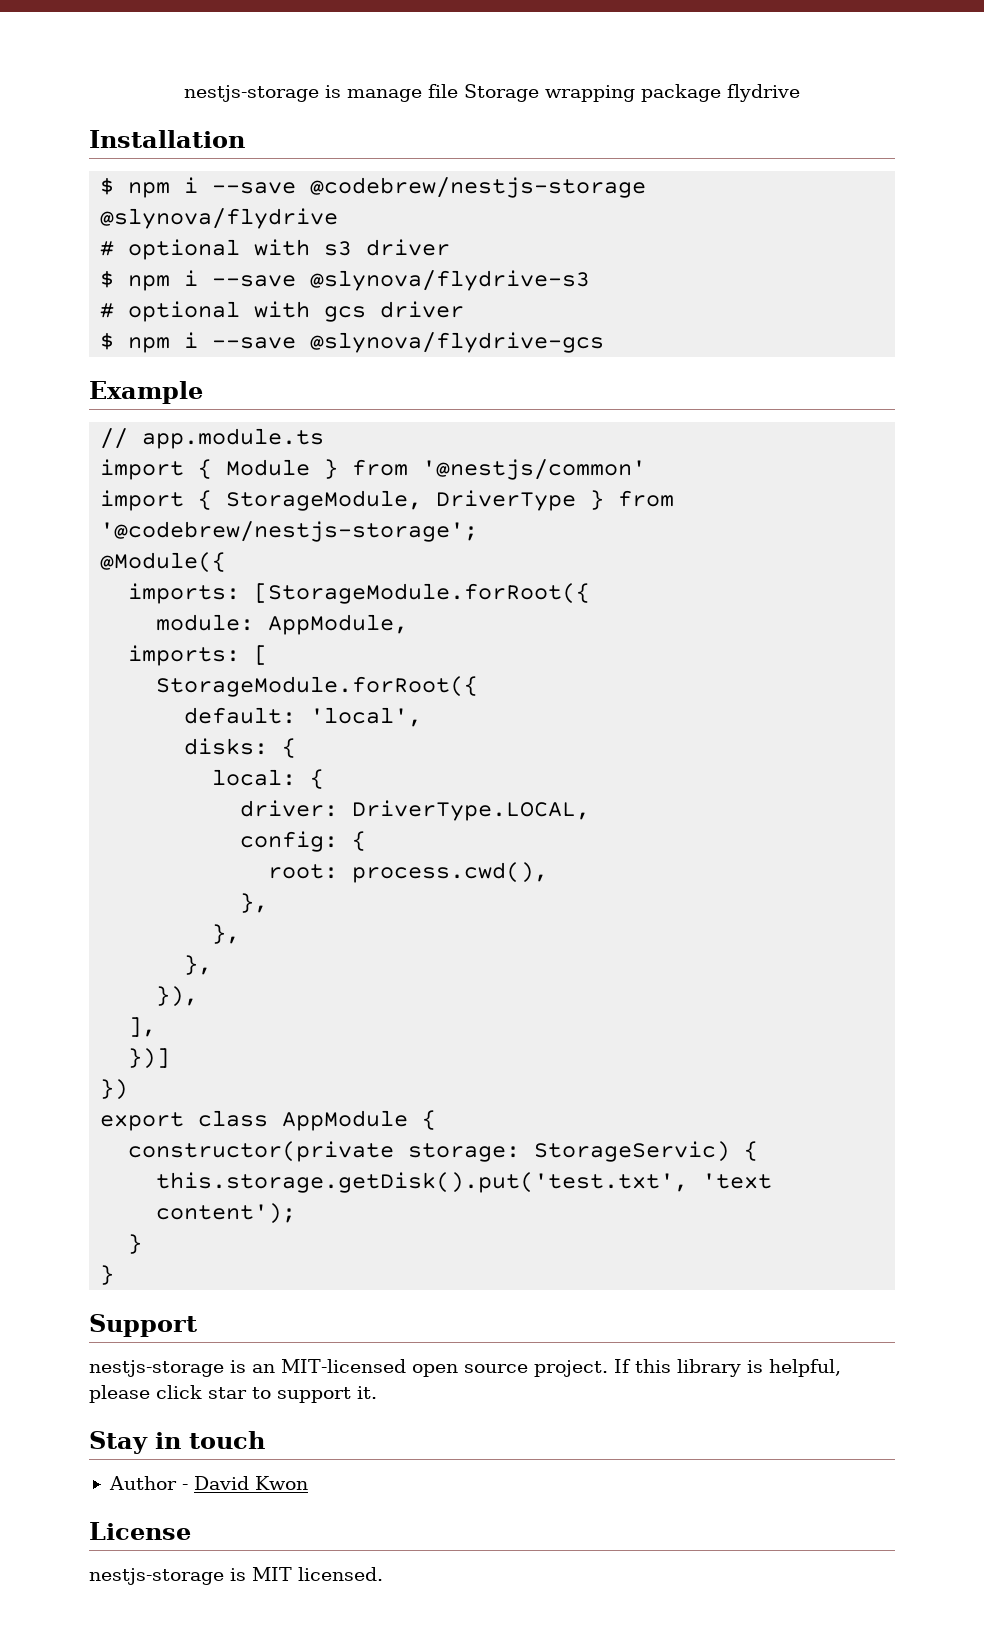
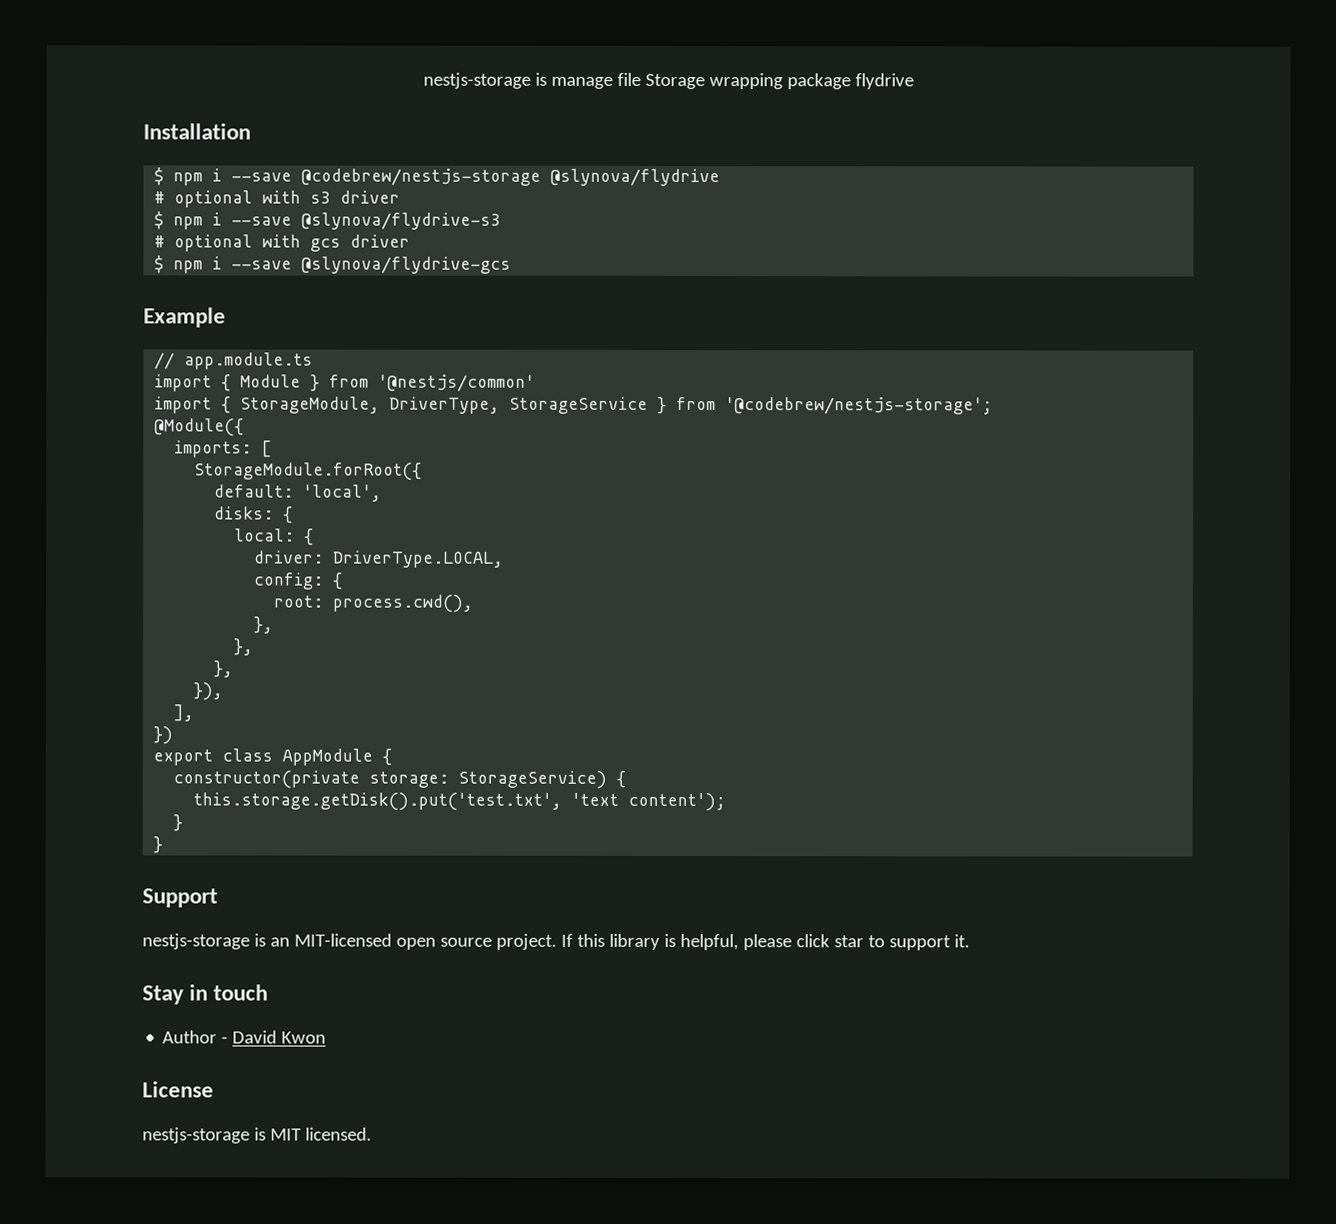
- import { StorageModule, DriverType } from '@codebrew/nestjs-storage';
+ import { StorageModule, DriverType, StorageService } from '@codebrew/nestjs-storage';
- imports: [StorageModule.forRoot({
- module: AppModule,
- })]
- constructor(private storage: StorageServic) {
+ constructor(private storage: StorageService) {

